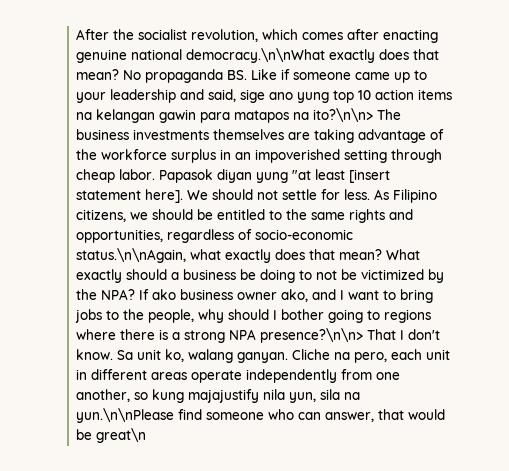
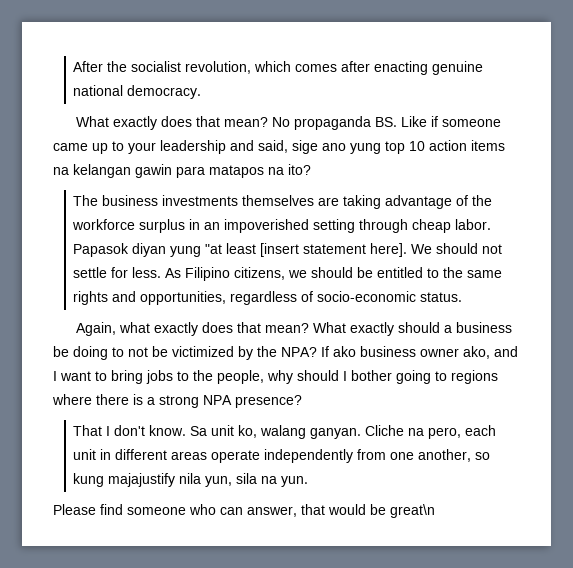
- After the socialist revolution, which comes after enacting genuine national democracy.\n\nWhat exactly does that mean?
+ After the socialist revolution, which comes after enacting genuine national democracy.
+ What exactly does that mean?
- No propaganda BS. Like if someone came up to your leadership and said, sige ano yung top 10 action items na kelangan gawin para matapos na ito?\n\n> The business investments themselves are taking advantage of the workforce surplus in an impoverished setting through cheap labor.
+ No propaganda BS. Like if someone came up to your leadership and said, sige ano yung top 10 action items na kelangan gawin para matapos na ito?
+ The business investments themselves are taking advantage of the workforce surplus in an impoverished setting through cheap labor.
- As Filipino citizens, we should be entitled to the same rights and opportunities, regardless of socio-economic status.\n\nAgain, what exactly does that mean?
+ As Filipino citizens, we should be entitled to the same rights and opportunities, regardless of socio-economic status.
+ Again, what exactly does that mean?
- If ako business owner ako, and I want to bring jobs to the people, why should I bother going to regions where there is a strong NPA presence?\n\n> That I don't know.
+ If ako business owner ako, and I want to bring jobs to the people, why should I bother going to regions where there is a strong NPA presence?
+ That I don't know.
- Cliche na pero, each unit in different areas operate independently from one another, so kung majajustify nila yun, sila na yun.\n\nPlease find someone who can answer, that would be great\n
+ Cliche na pero, each unit in different areas operate independently from one another, so kung majajustify nila yun, sila na yun.
+ Please find someone who can answer, that would be great\n

